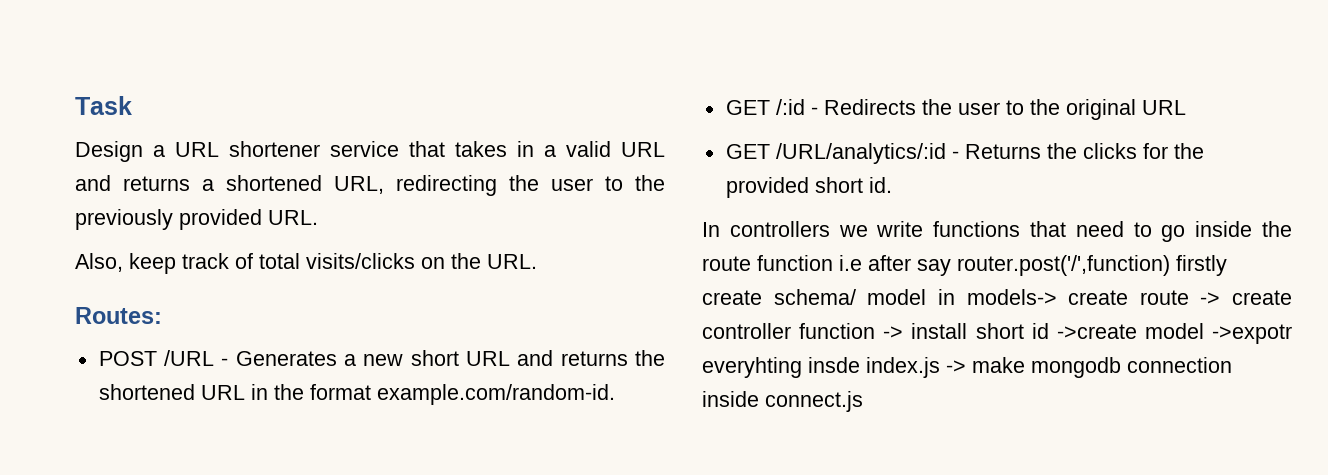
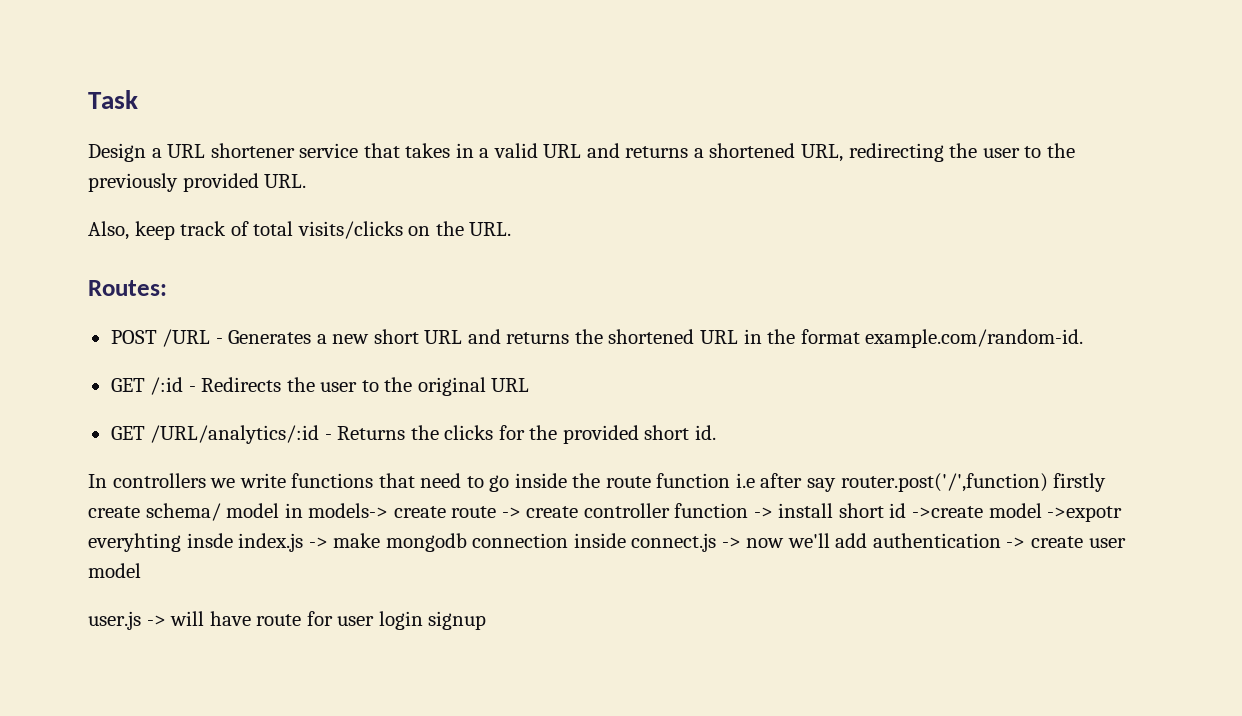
- In controllers we write functions that need to go inside the route function i.e after say router.post('/',function) firstly create schema/ model in models-> create route -> create controller function -> install short id ->create model ->expotr everyhting insde index.js -> make mongodb connection inside connect.js
+ In controllers we write functions that need to go inside the route function i.e after say router.post('/',function) firstly create schema/ model in models-> create route -> create controller function -> install short id ->create model ->expotr everyhting insde index.js -> make mongodb connection inside connect.js -> now we'll add authentication -> create user model
+ user.js -> will have route for user login signup

